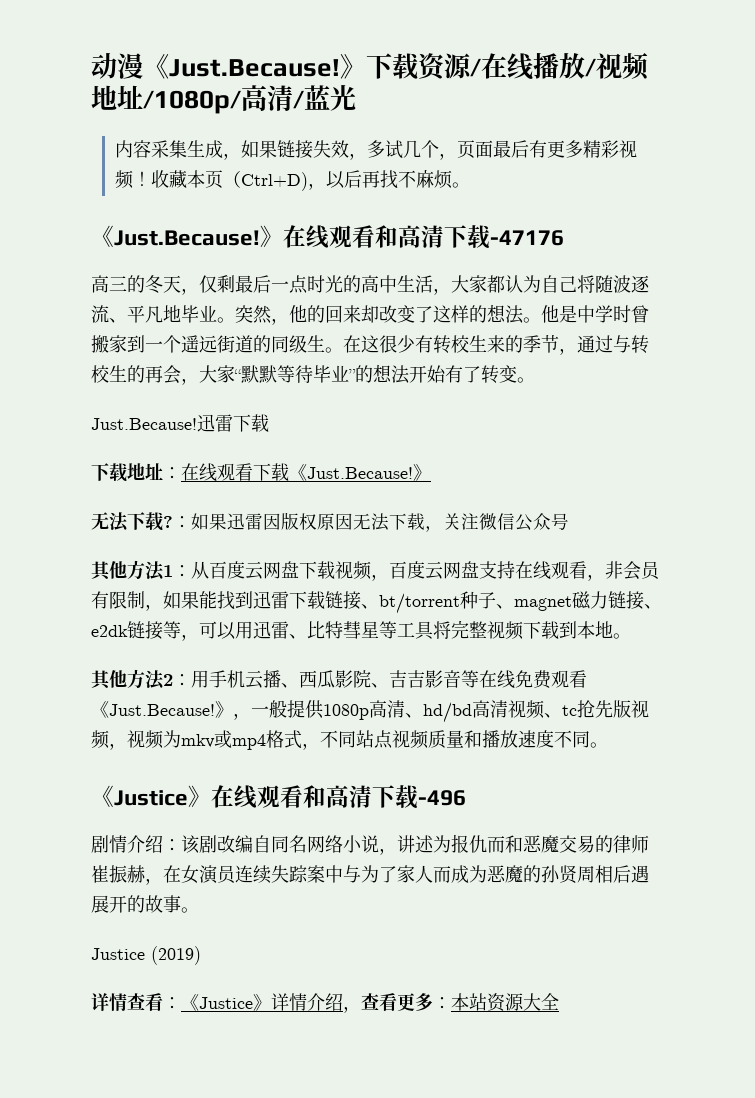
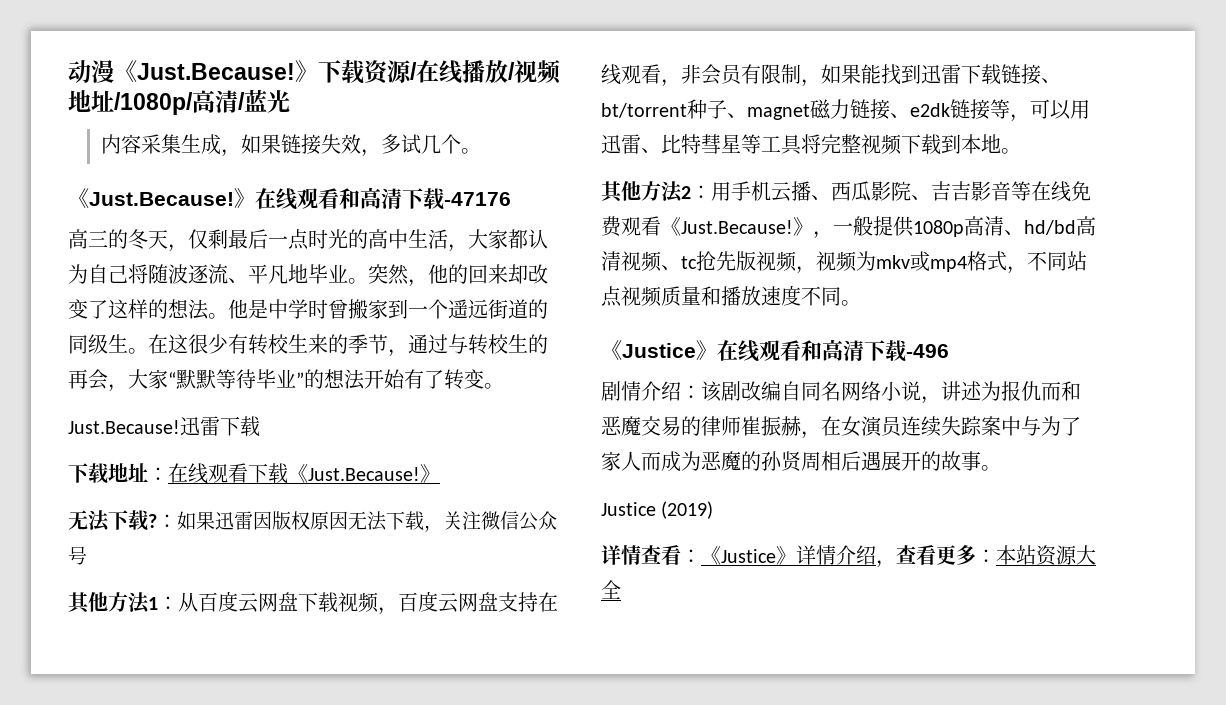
- 内容采集生成，如果链接失效，多试几个，页面最后有更多精彩视频！收藏本页（Ctrl+D)，以后再找不麻烦。
+ 内容采集生成，如果链接失效，多试几个。

